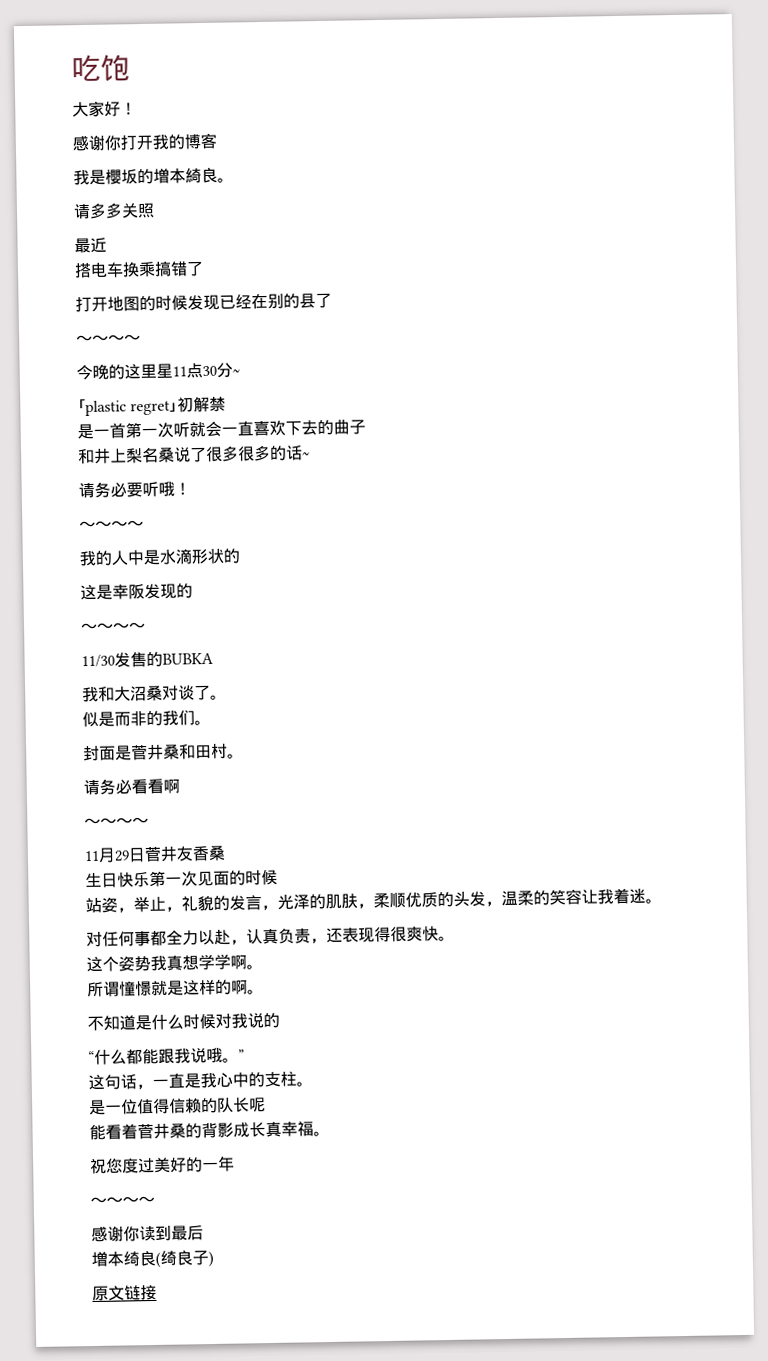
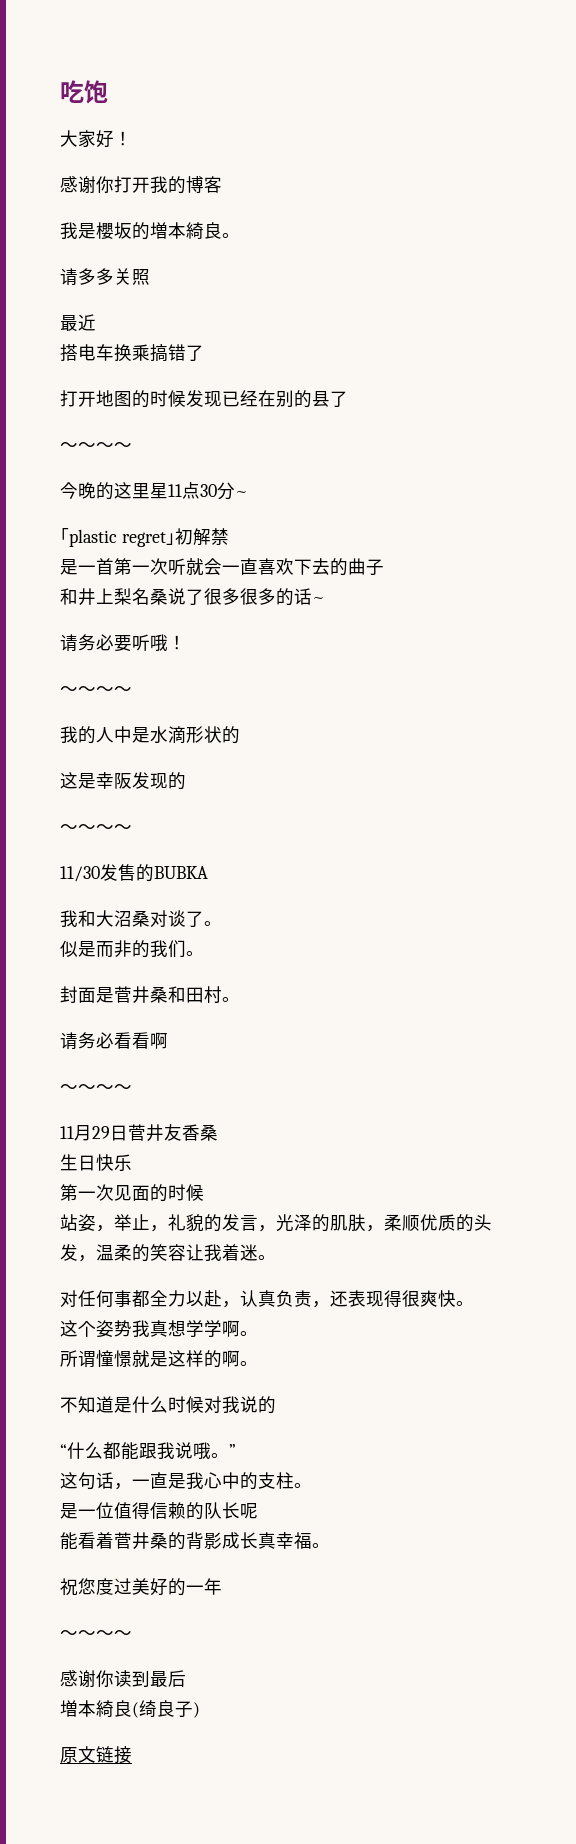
- 生日快乐第一次见面的时候
+ 生日快乐
+ 第一次见面的时候
- 増本绮良(绮良子)
+ 増本綺良(绮良子)

